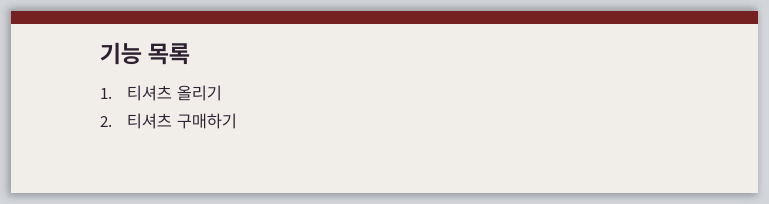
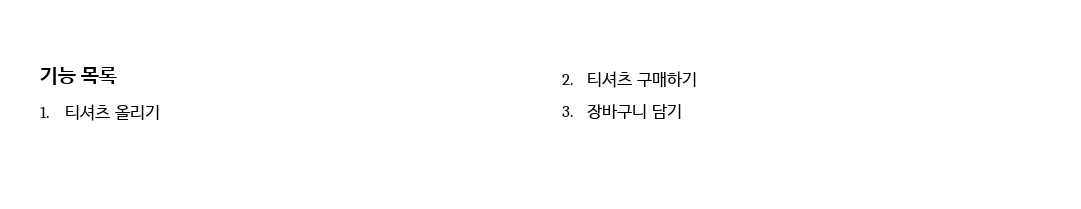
+ 3. 장바구니 담기

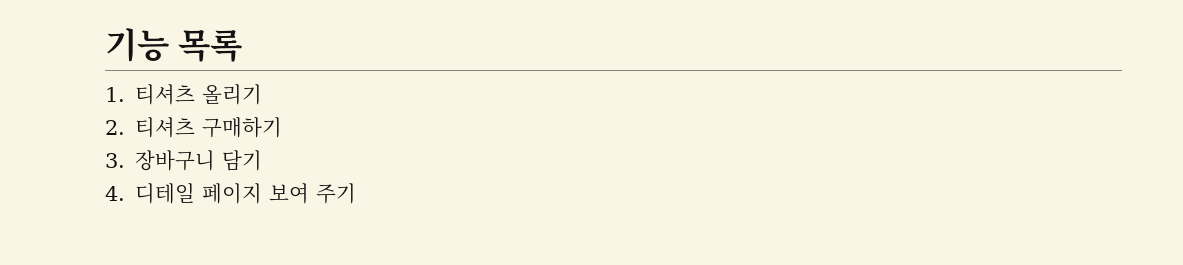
+ 4. 디테일 페이지 보여 주기

